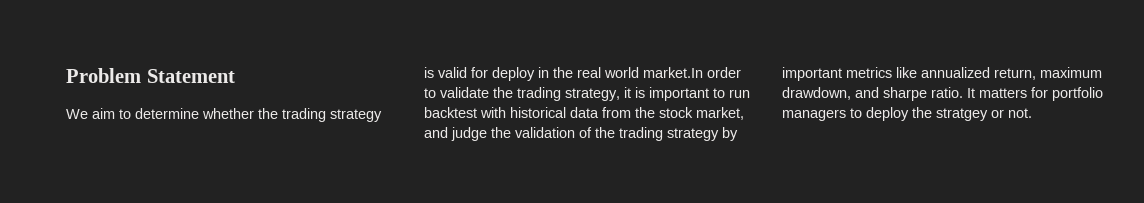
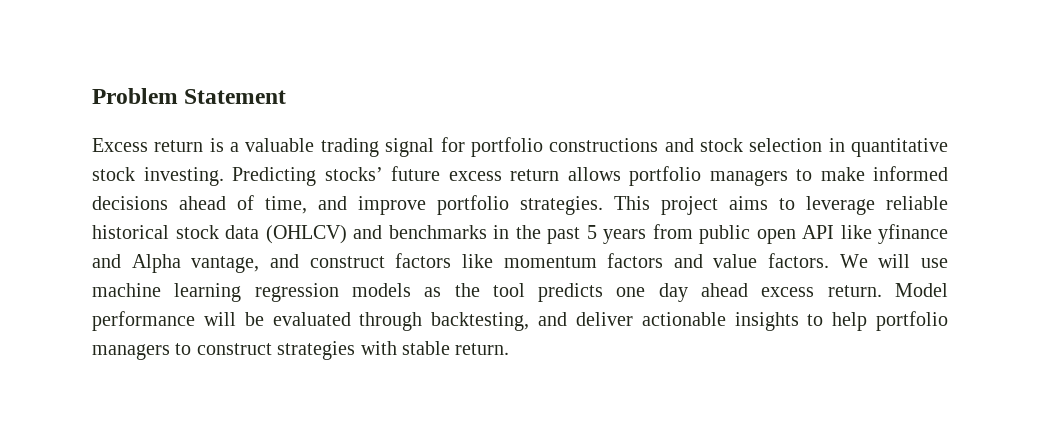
- We aim to determine whether the trading strategy is valid for deploy in the real world market.In order to validate the trading strategy, it is important to run backtest with historical data from the stock market, and judge the validation of the trading strategy by important metrics like annualized return, maximum drawdown, and sharpe ratio. It matters for portfolio managers to deploy the stratgey or not.
+ Excess return is a valuable trading signal for portfolio constructions and stock selection in quantitative stock investing. Predicting stocks’ future excess return allows portfolio managers to make informed decisions ahead of time, and improve portfolio strategies. This project aims to leverage reliable historical stock data (OHLCV) and benchmarks in the past 5 years from public open API like yfinance and Alpha vantage, and construct factors like momentum factors and value factors. We will use machine learning regression models as the tool predicts one day ahead excess return. Model performance will be evaluated through backtesting, and deliver actionable insights to help portfolio managers to construct strategies with stable return.

